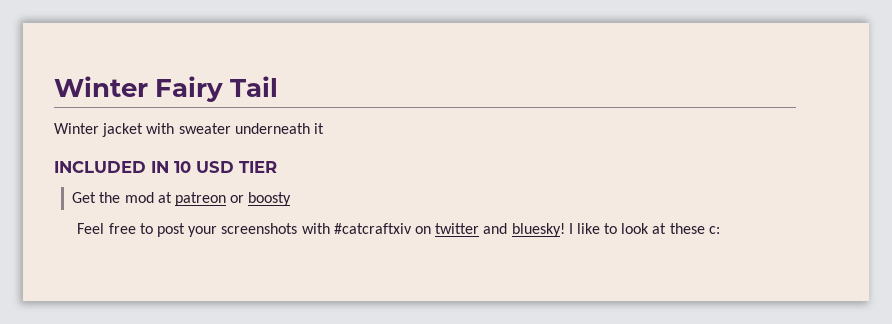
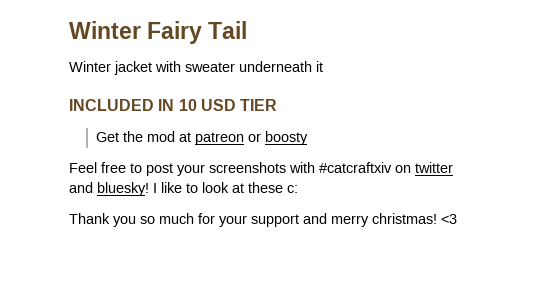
+ Thank you so much for your support and merry christmas! <3

